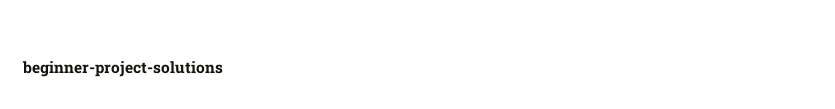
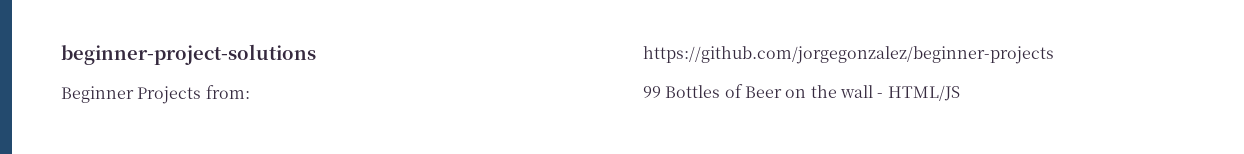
+ Beginner Projects from: https://github.com/jorgegonzalez/beginner-projects
+ 99 Bottles of Beer on the wall - HTML/JS

